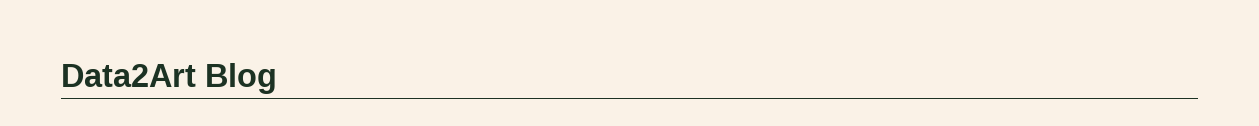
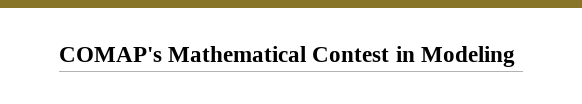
- Data2Art Blog
+ COMAP's Mathematical Contest in Modeling

